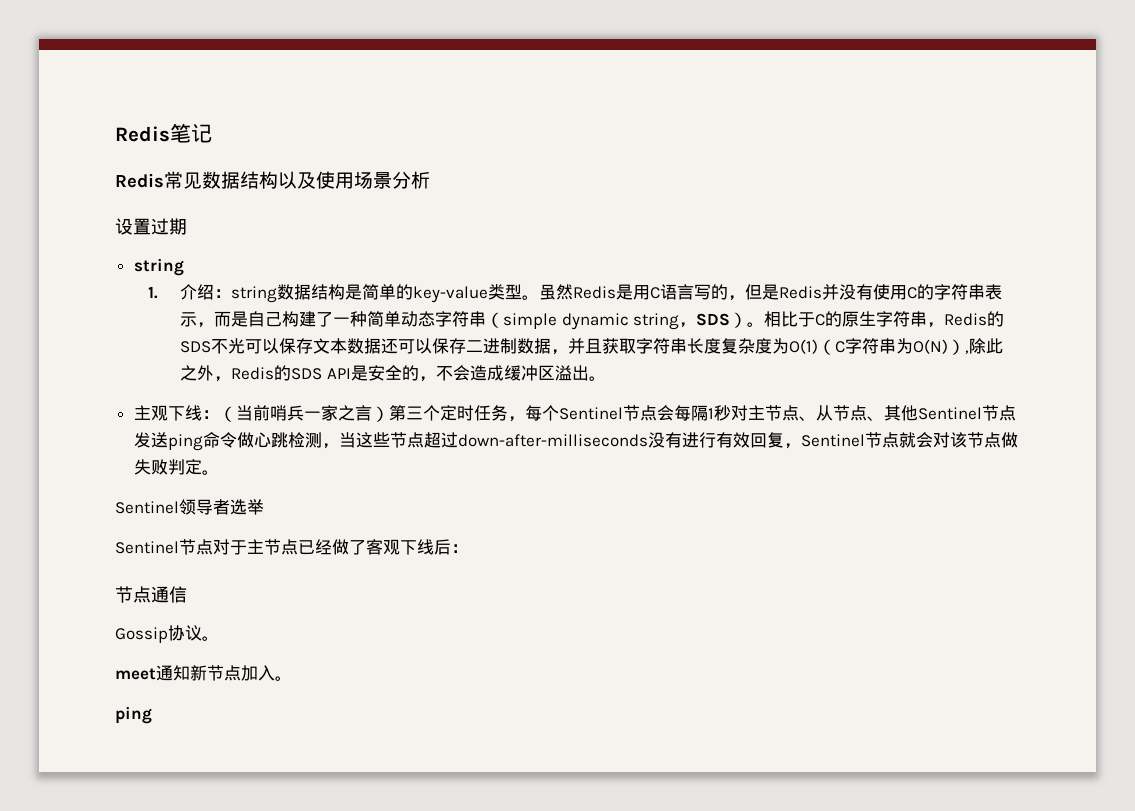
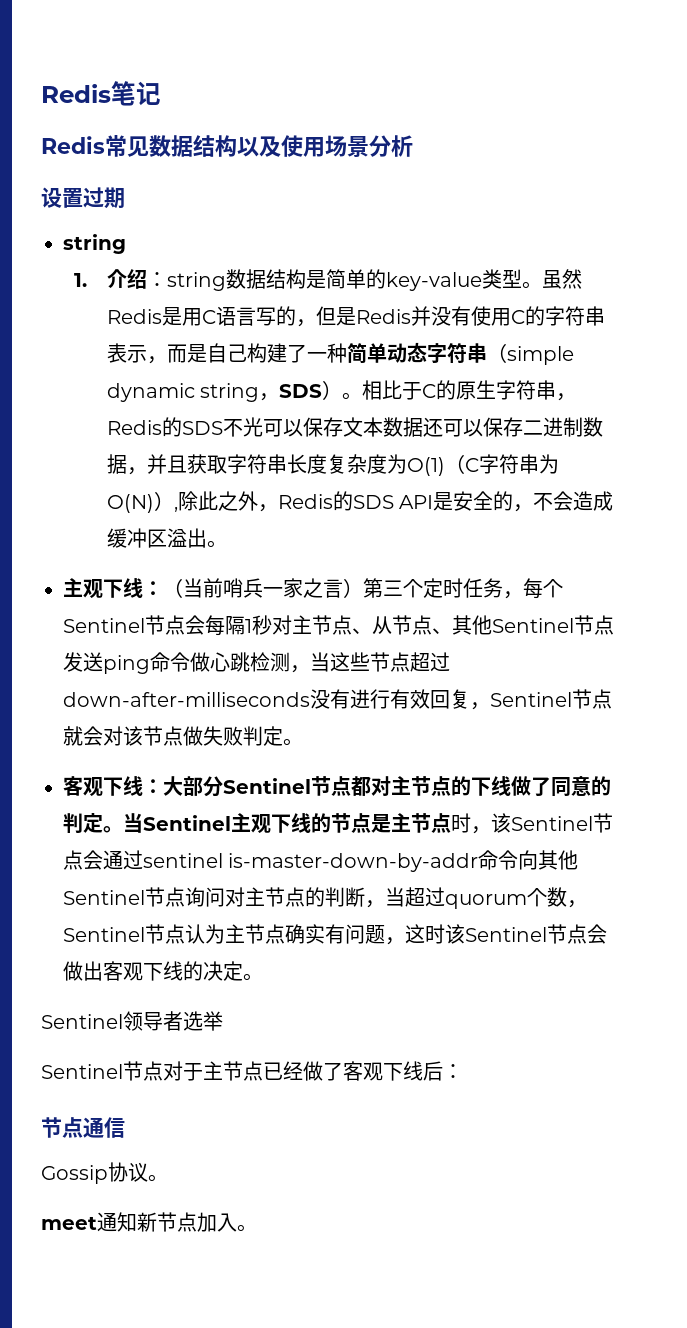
+ 客观下线：大部分Sentinel节点都对主节点的下线做了同意的判定。当Sentinel主观下线的节点是主节点时，该Sentinel节点会通过sentinel is-master-down-by-addr命令向其他Sentinel节点询问对主节点的判断，当超过quorum个数，Sentinel节点认为主节点确实有问题，这时该Sentinel节点会做出客观下线的决定。
  meet通知新节点加入。
- ping

